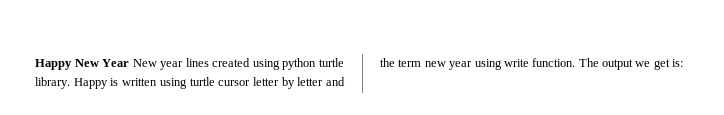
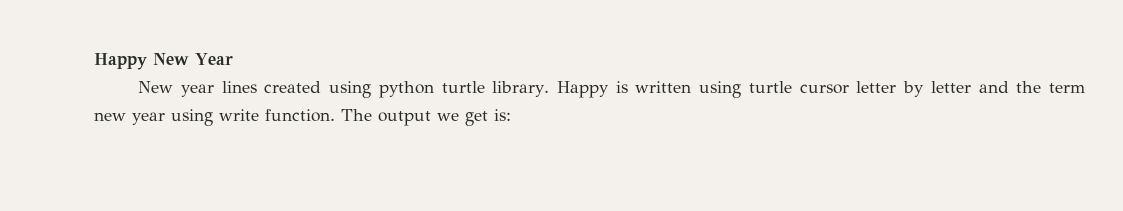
- Happy New Year New year lines created using python turtle library.
+ Happy New Year
+ New year lines created using python turtle library.

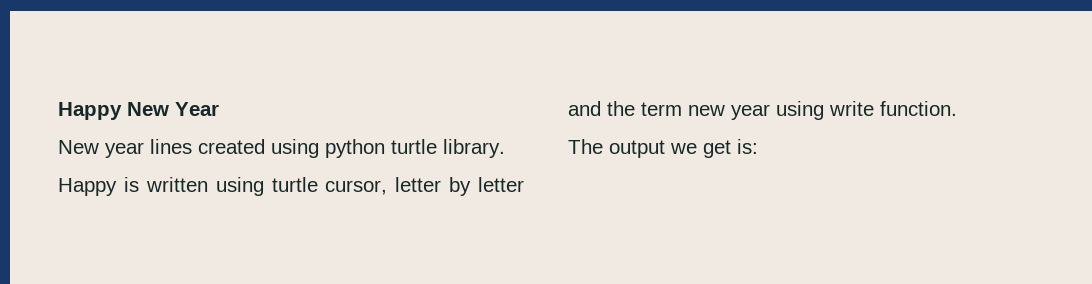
- New year lines created using python turtle library. Happy is written using turtle cursor letter by letter and the term new year using write function. The output we get is:
+ New year lines created using python turtle library.
+ Happy is written using turtle cursor, letter by letter and the term new year using write function.
+ The output we get is:

